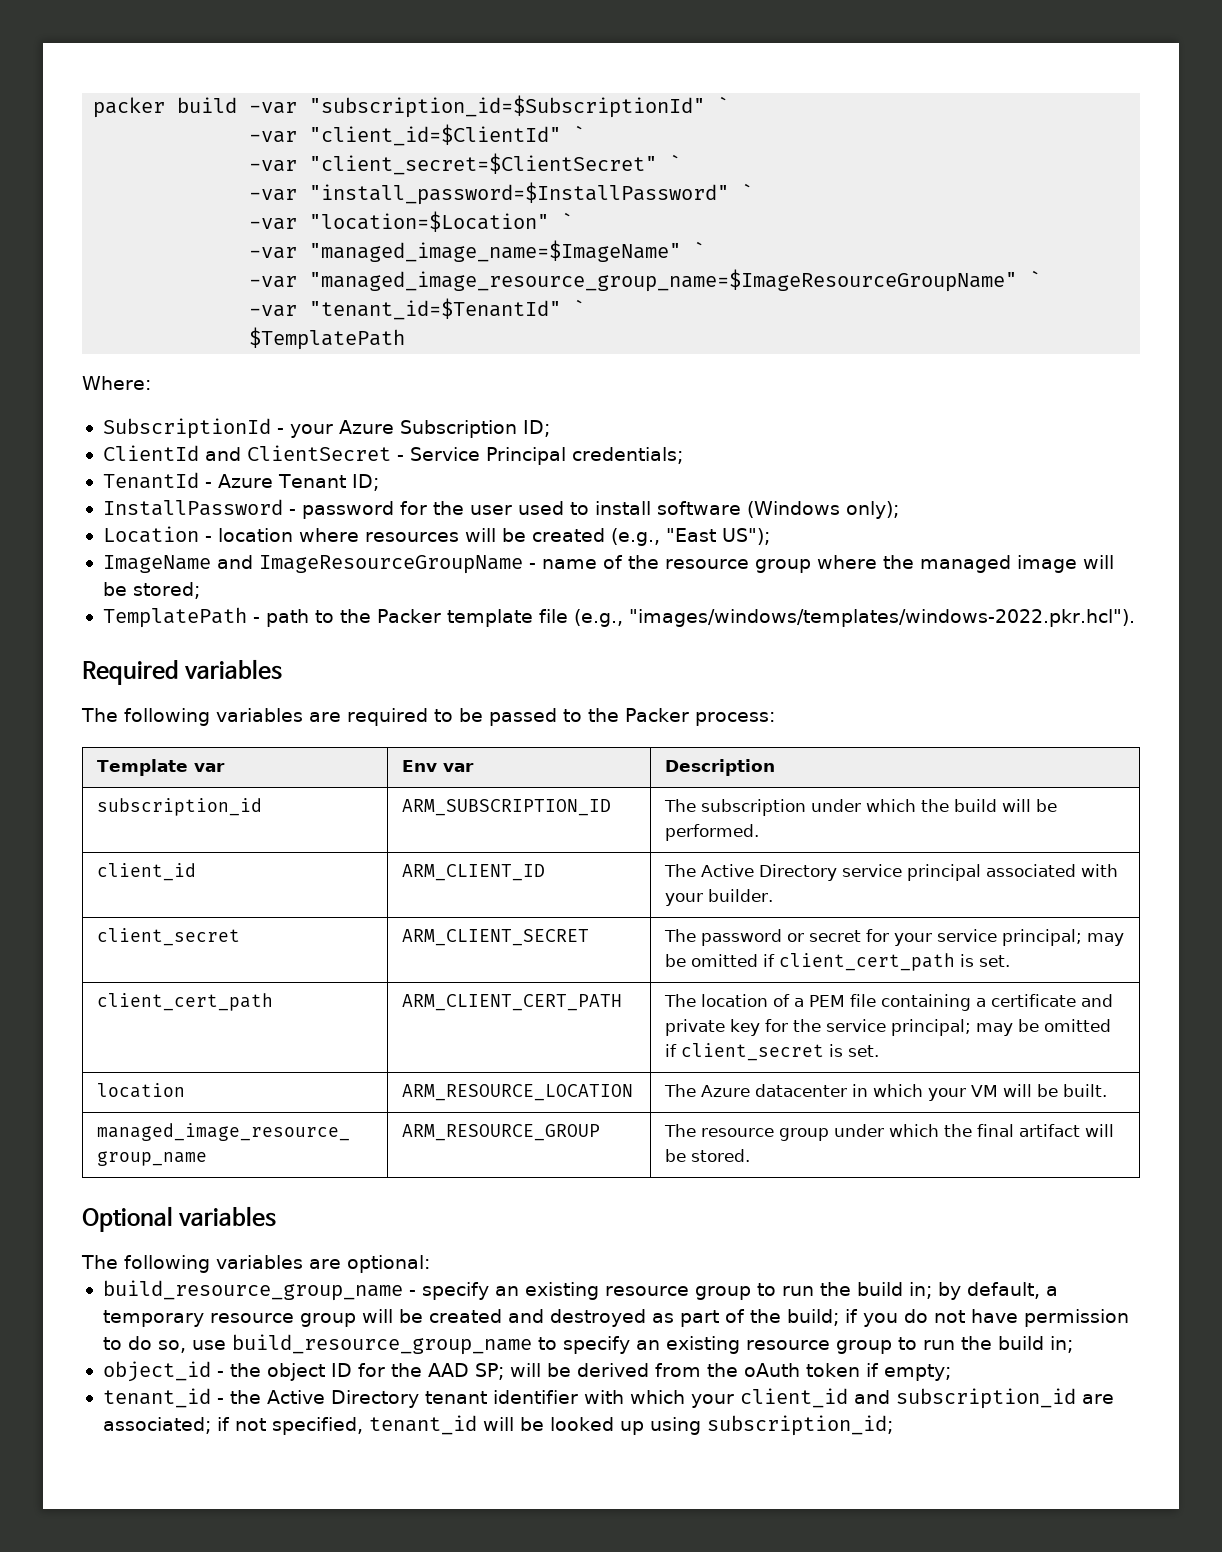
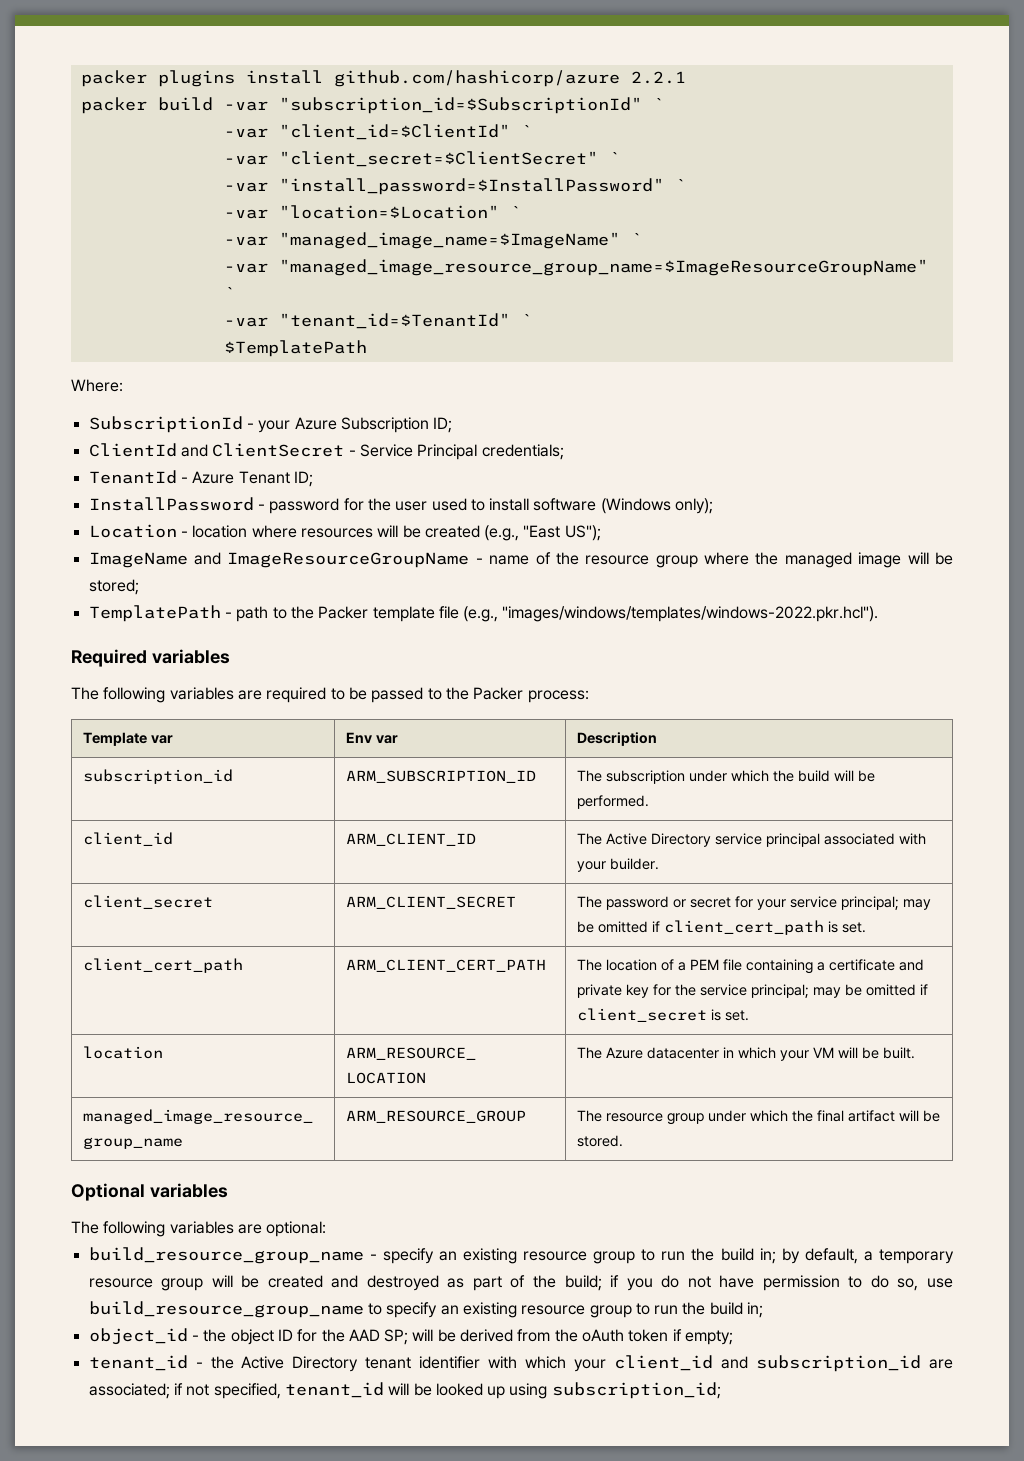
+ packer plugins install github.com/hashicorp/azure 2.2.1

